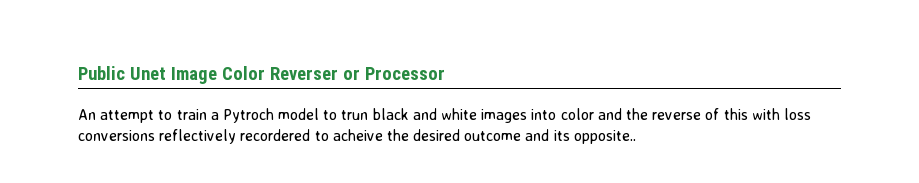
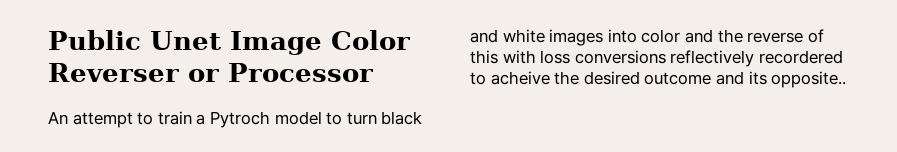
- An attempt to train a Pytroch model to trun black and white images into color and the reverse of this with loss conversions reflectively recordered to acheive the desired outcome and its opposite..
+ An attempt to train a Pytroch model to turn black and white images into color and the reverse of this with loss conversions reflectively recordered to acheive the desired outcome and its opposite..

